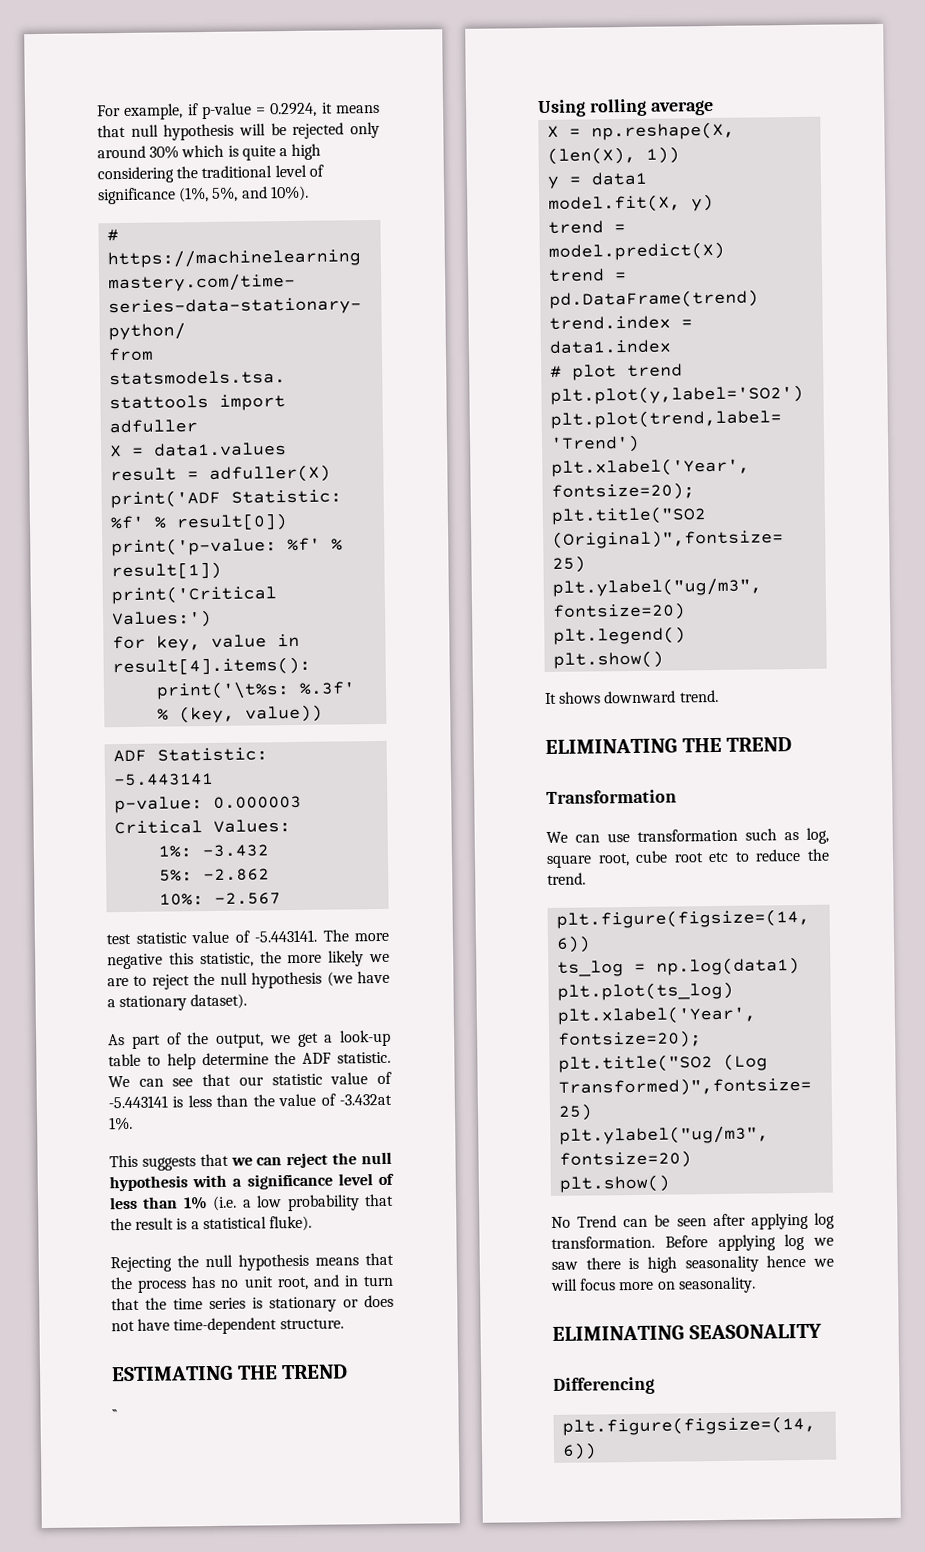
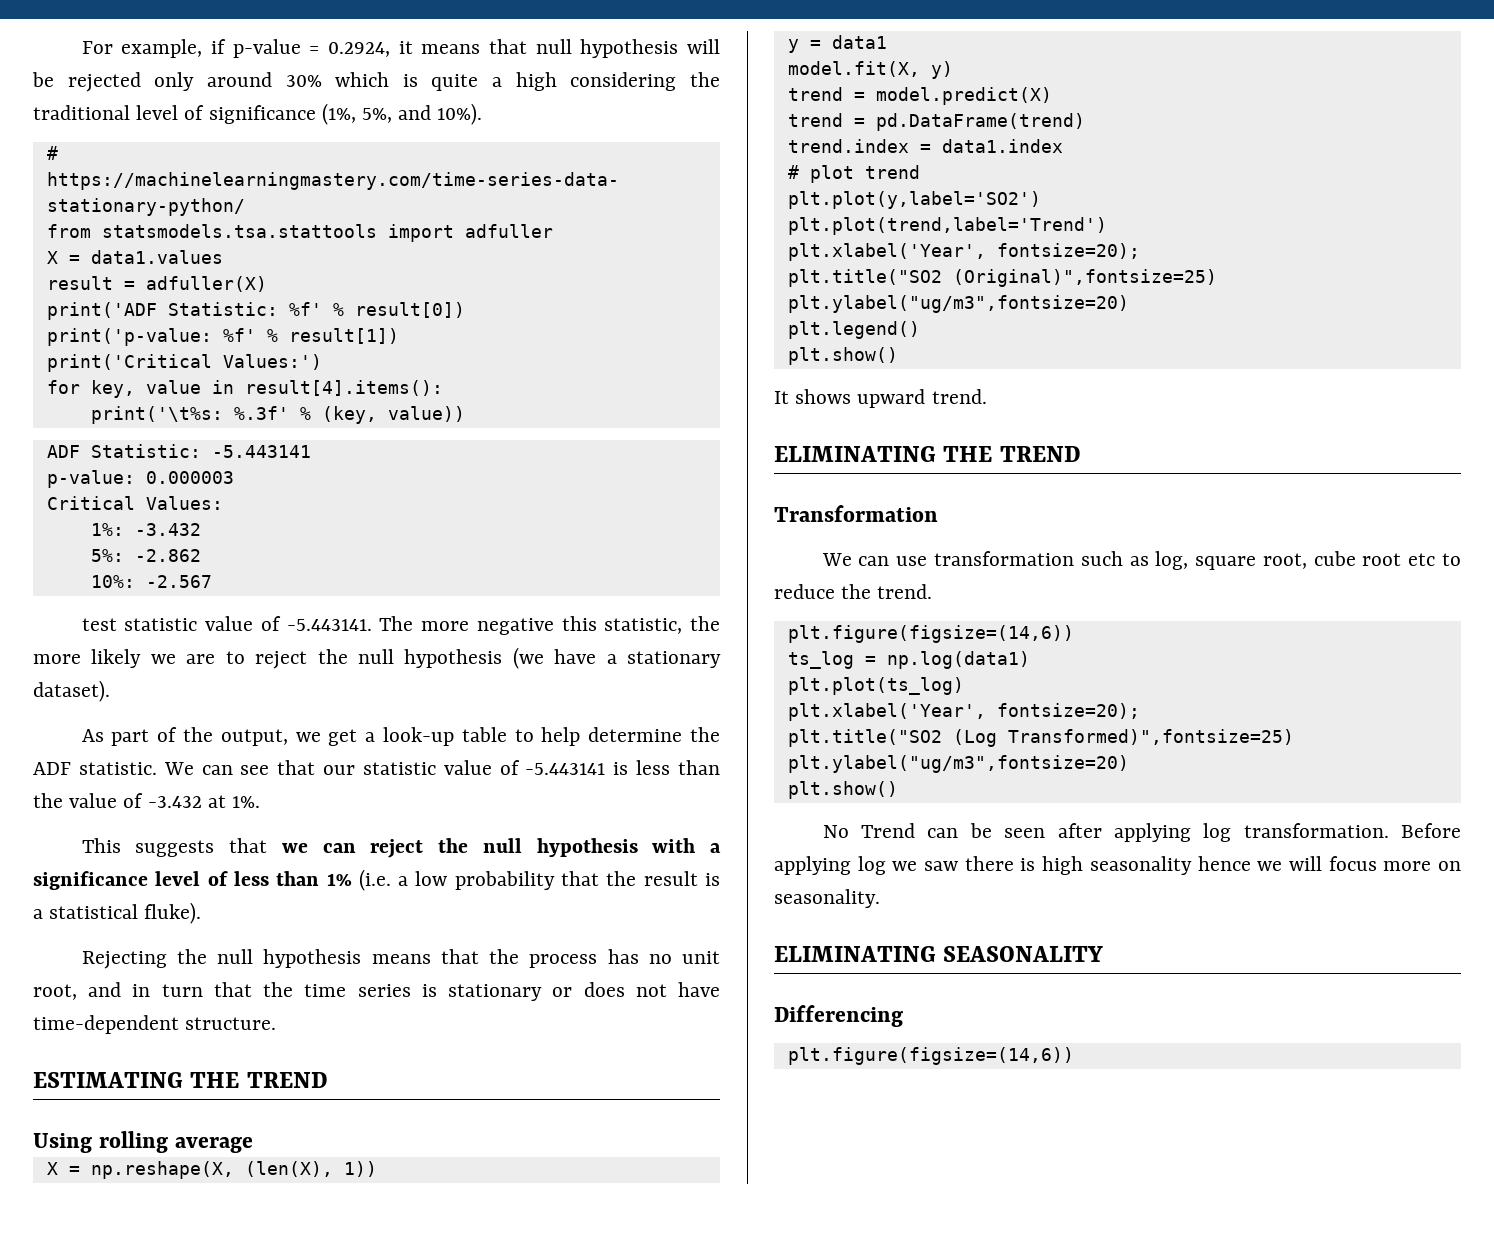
- We can see that our statistic value of -5.443141 is less than the value of -3.432at 1%.
+ We can see that our statistic value of -5.443141 is less than the value of -3.432 at 1%.
- ``
- It shows downward trend.
+ It shows upward trend.

